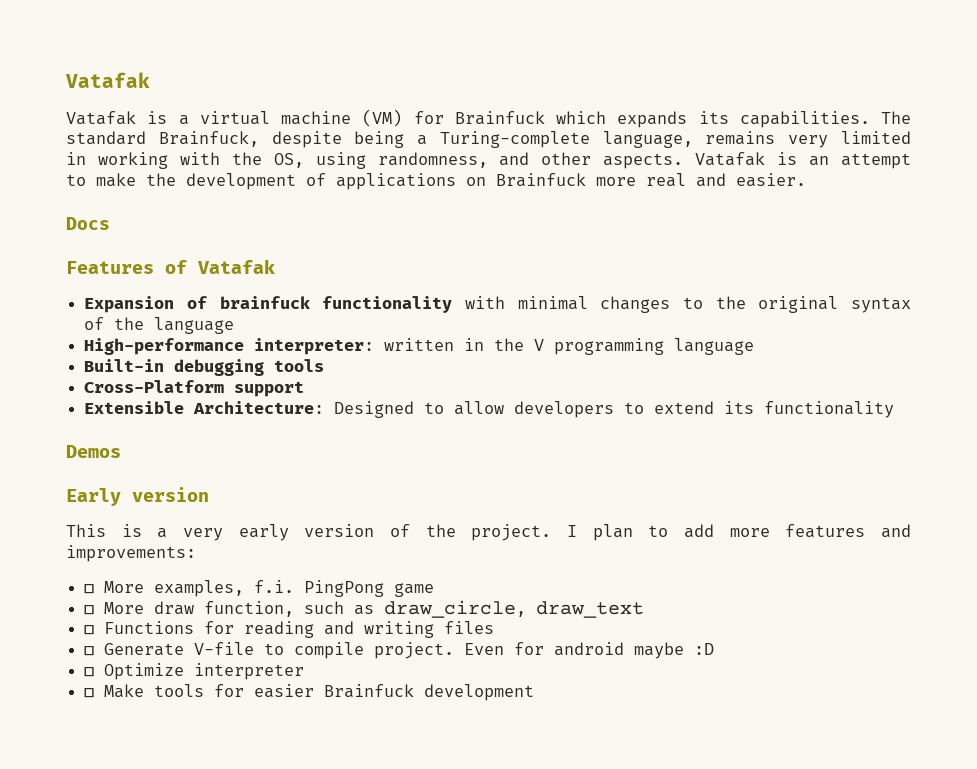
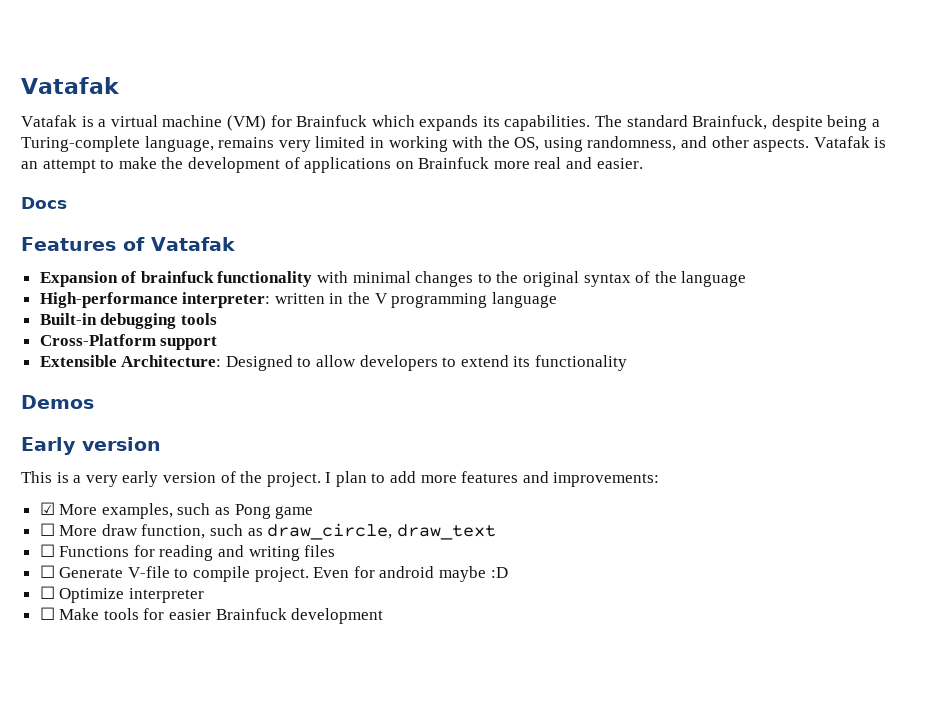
- ☐ More examples, f.i. PingPong game
+ ☑ More examples, such as Pong game

